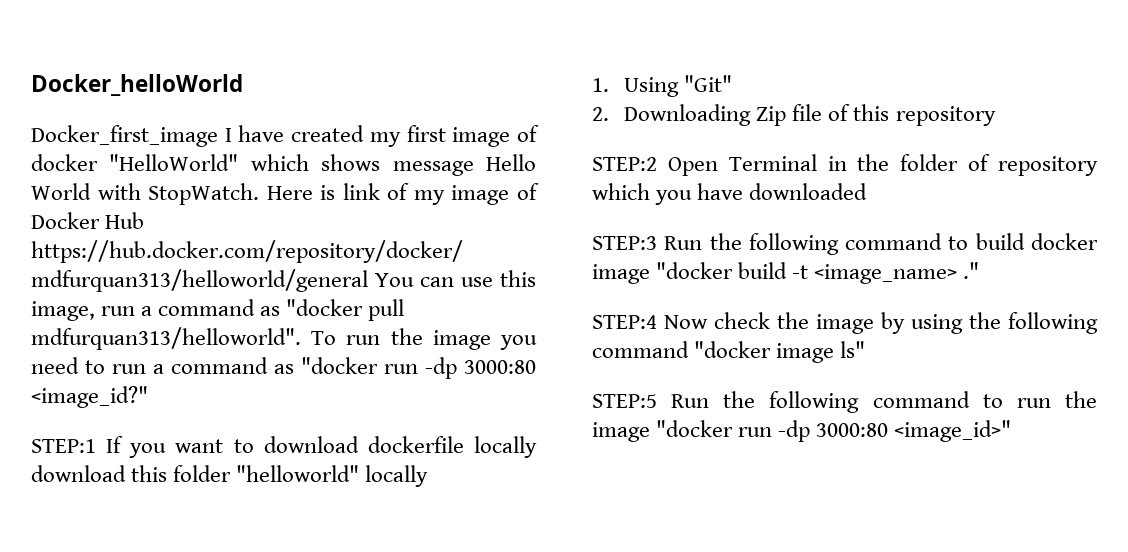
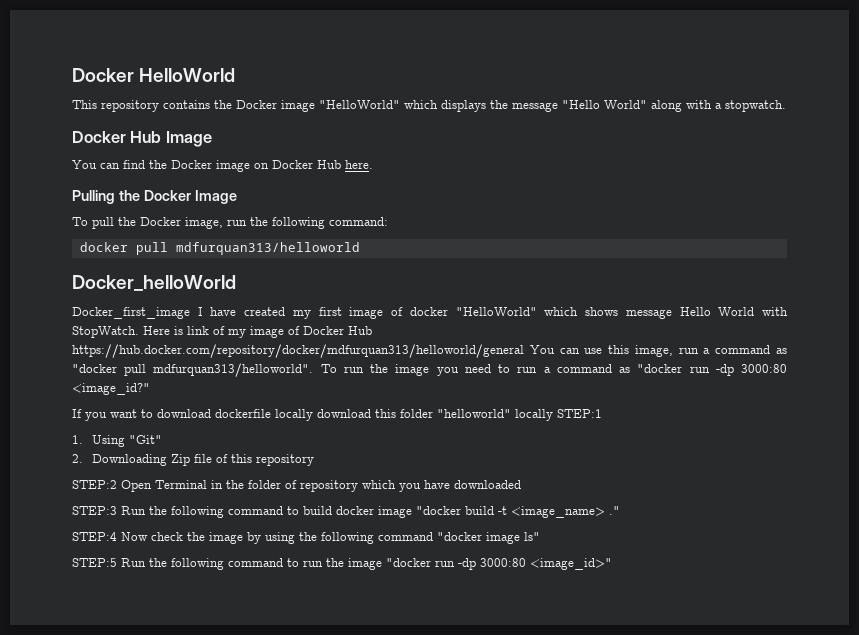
+ Docker HelloWorld
+ This repository contains the Docker image "HelloWorld" which displays the message "Hello World" along with a stopwatch.
+ Docker Hub Image
+ You can find the Docker image on Docker Hub here.
+ Pulling the Docker Image
+ To pull the Docker image, run the following command:
+ docker pull mdfurquan313/helloworld
- STEP:1 If you want to download dockerfile locally download this folder "helloworld" locally
+ If you want to download dockerfile locally download this folder "helloworld" locally STEP:1

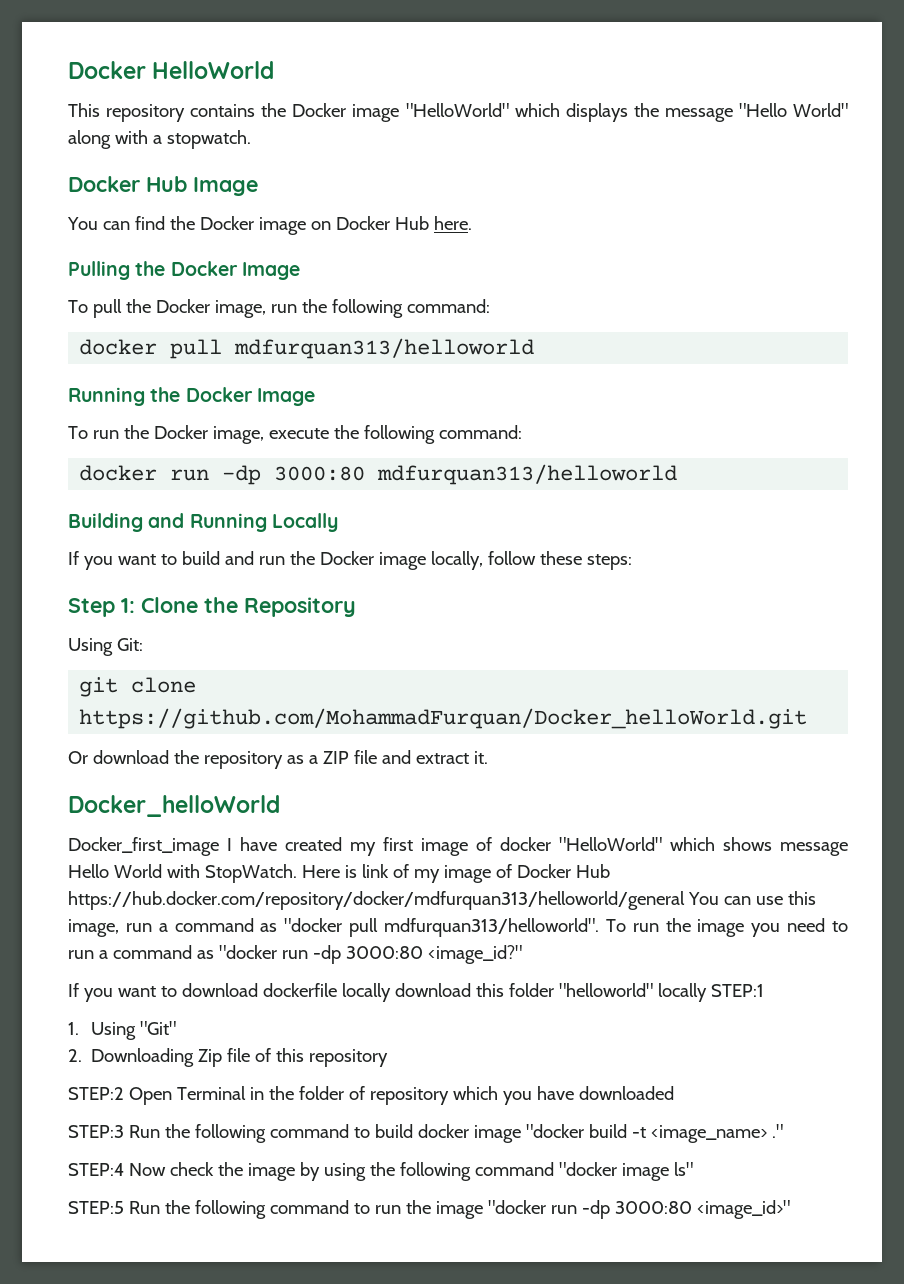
+ Running the Docker Image
+ To run the Docker image, execute the following command:
+ docker run -dp 3000:80 mdfurquan313/helloworld
+ Building and Running Locally
+ If you want to build and run the Docker image locally, follow these steps:
+ Step 1: Clone the Repository
+ Using Git:
+ git clone https://github.com/MohammadFurquan/Docker_helloWorld.git
+ Or download the repository as a ZIP file and extract it.

